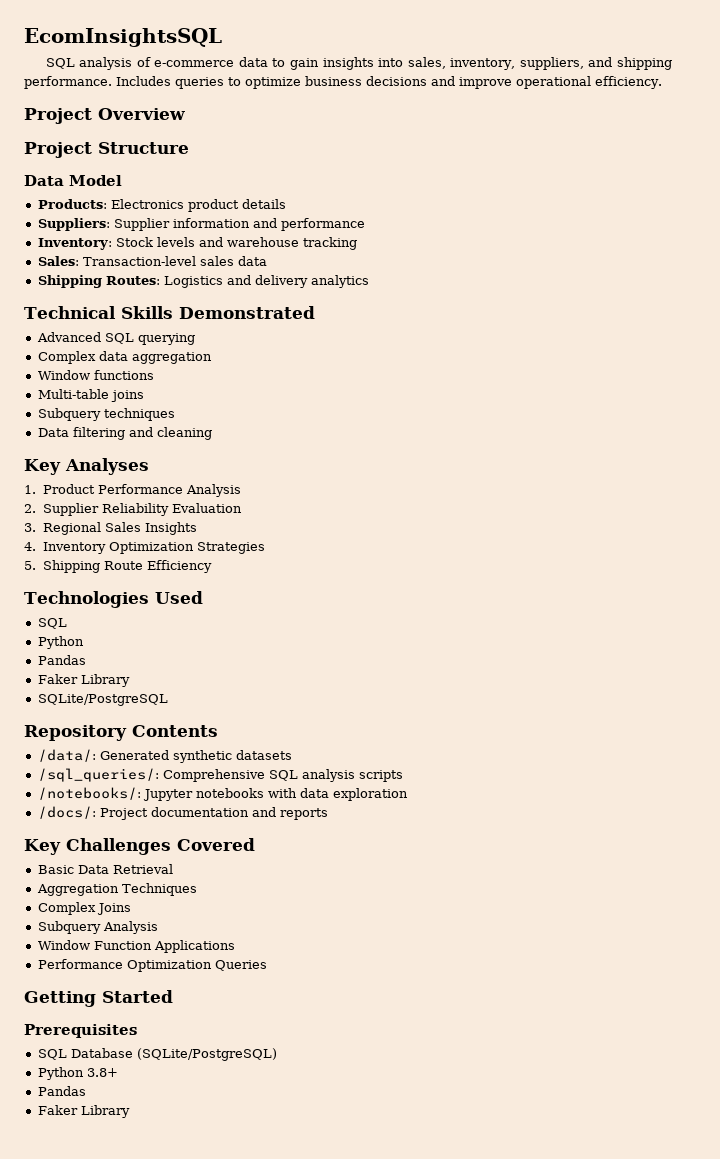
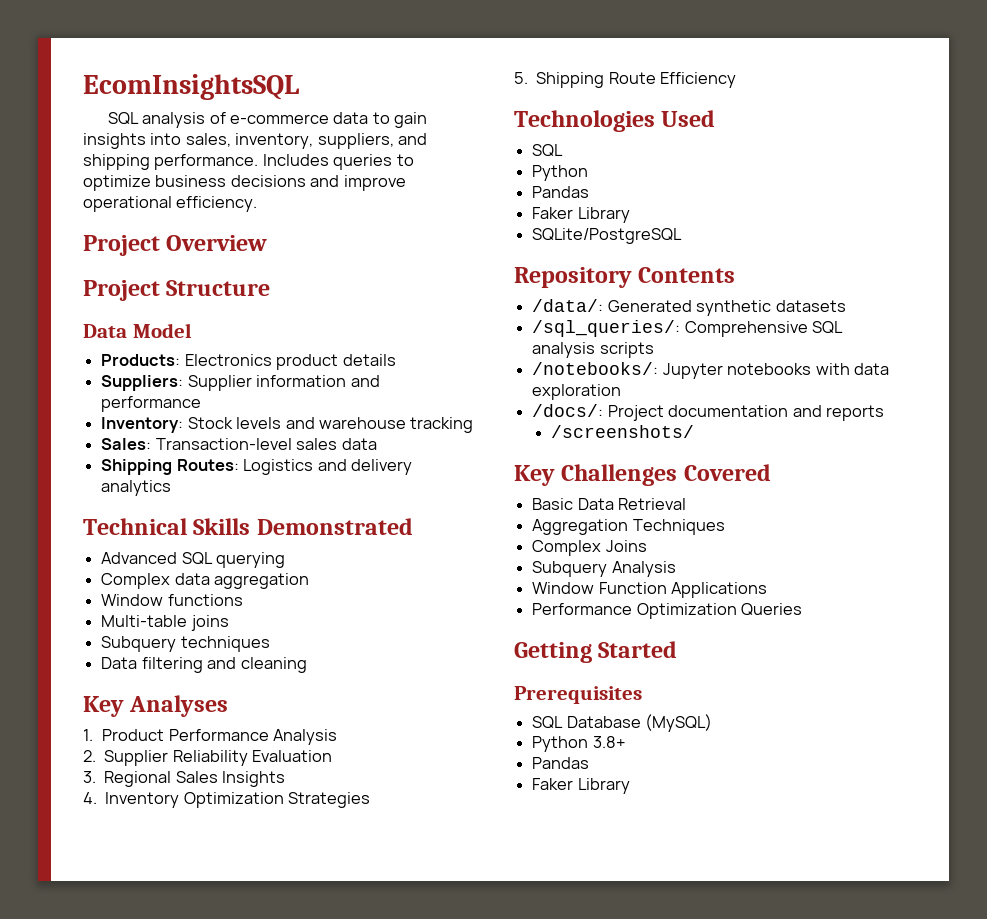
+ /screenshots/
- SQL Database (SQLite/PostgreSQL)
+ SQL Database (MySQL)

